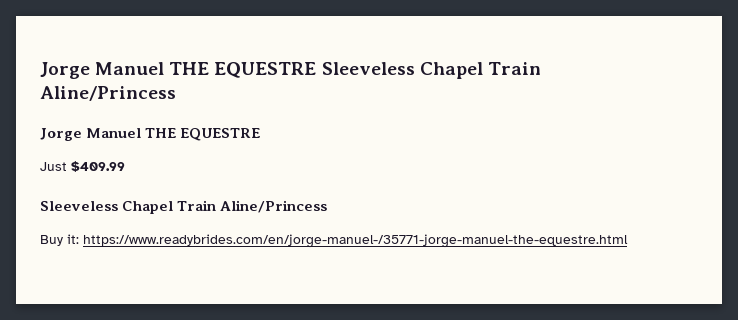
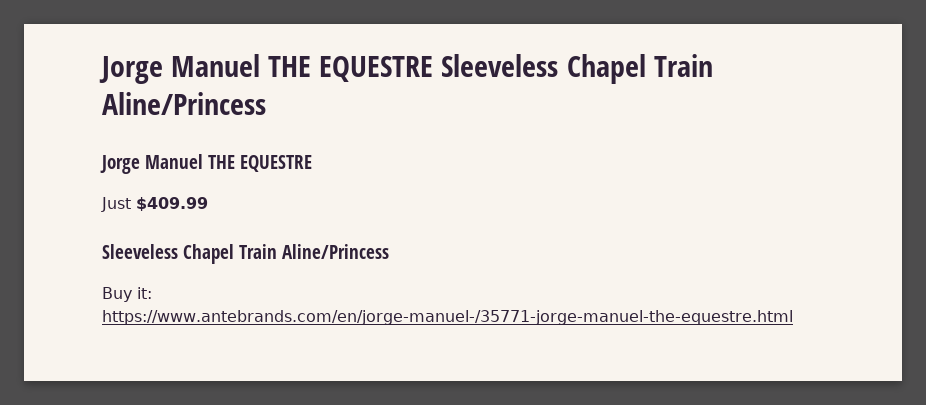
- Buy it: https://www.readybrides.com/en/jorge-manuel-/35771-jorge-manuel-the-equestre.html
+ Buy it: https://www.antebrands.com/en/jorge-manuel-/35771-jorge-manuel-the-equestre.html

